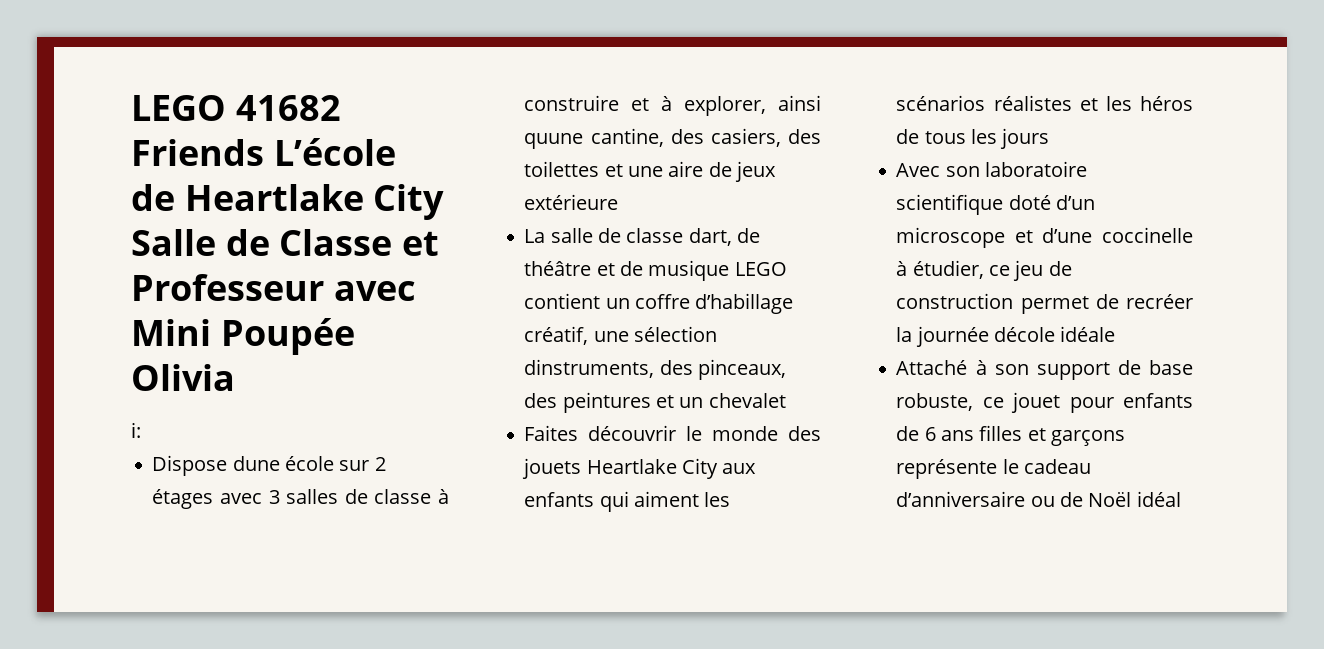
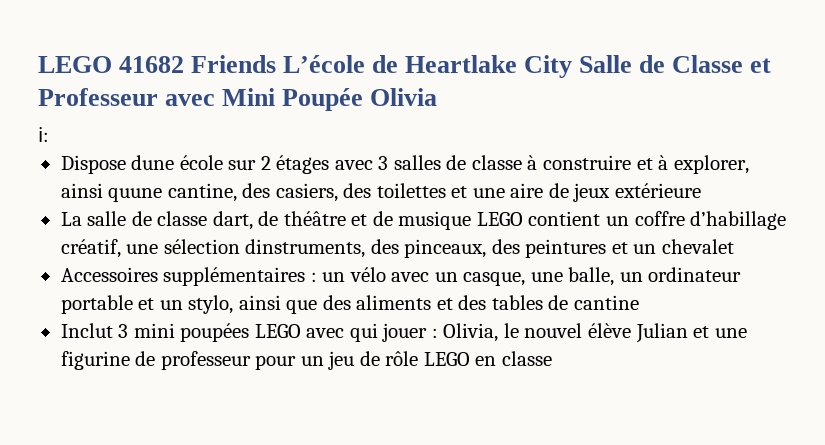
- Faites découvrir le monde des jouets Heartlake City aux enfants qui aiment les scénarios réalistes et les héros de tous les jours
- Avec son laboratoire scientifique doté d’un microscope et d’une coccinelle à étudier, ce jeu de construction permet de recréer la journée décole idéale
- Attaché à son support de base robuste, ce jouet pour enfants de 6 ans filles et garçons représente le cadeau d’anniversaire ou de Noël idéal
+ Accessoires supplémentaires : un vélo avec un casque, une balle, un ordinateur portable et un stylo, ainsi que des aliments et des tables de cantine
+ Inclut 3 mini poupées LEGO avec qui jouer : Olivia, le nouvel élève Julian et une figurine de professeur pour un jeu de rôle LEGO en classe

